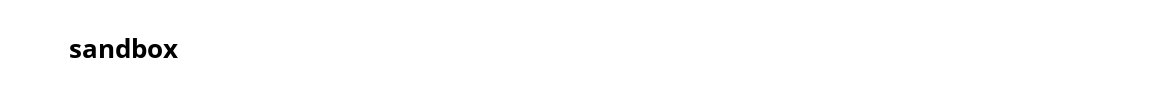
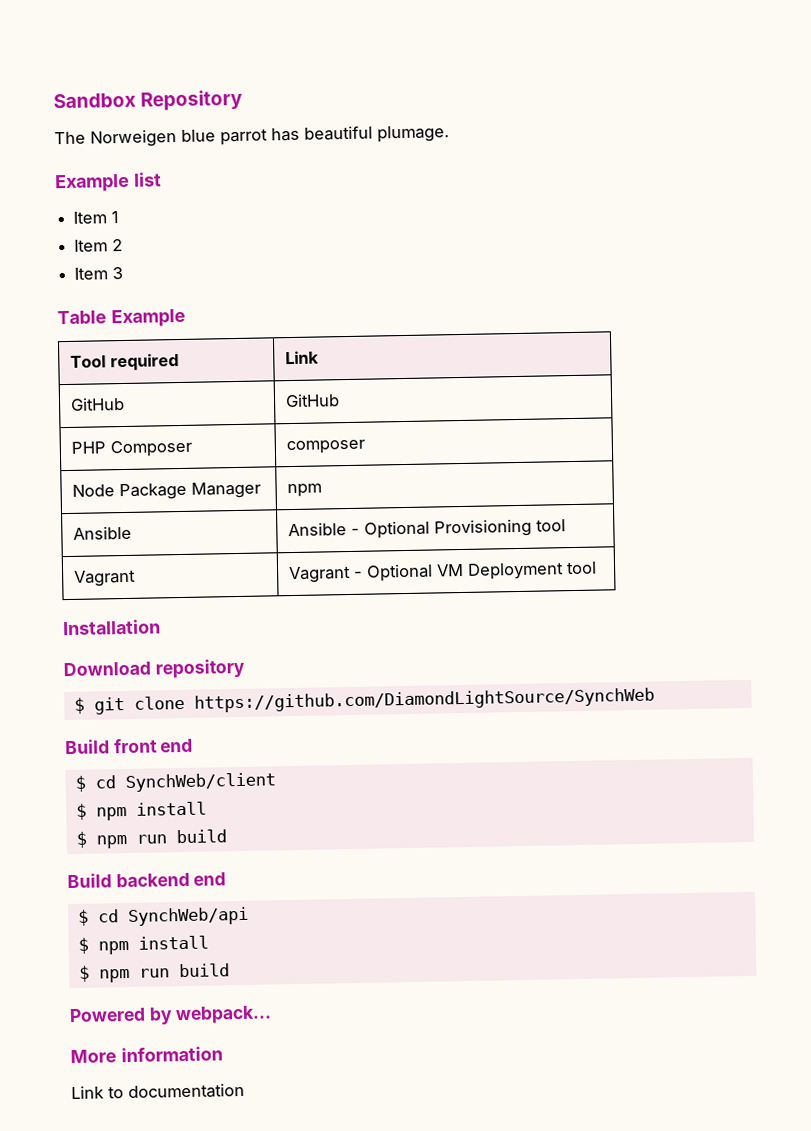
- sandbox
+ Sandbox Repository
+ The Norweigen blue parrot has beautiful plumage.
+ Example list
+ Item 1
+ Item 2
+ Item 3
+ Table Example
+ Tool required | Link
+ GitHub | GitHub
+ PHP Composer | composer
+ Node Package Manager | npm
+ Ansible | Ansible - Optional Provisioning tool
+ Vagrant | Vagrant - Optional VM Deployment tool
+ Installation
+ Download repository
+ $ git clone https://github.com/DiamondLightSource/SynchWeb
+ Build front end
+ $ cd SynchWeb/client
+ $ npm install
+ $ npm run build
+ Build backend end
+ $ cd SynchWeb/api
+ $ npm install
+ $ npm run build
+ Powered by webpack...
+ More information
+ Link to documentation

